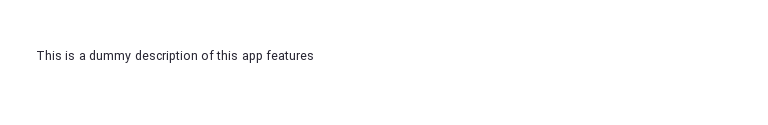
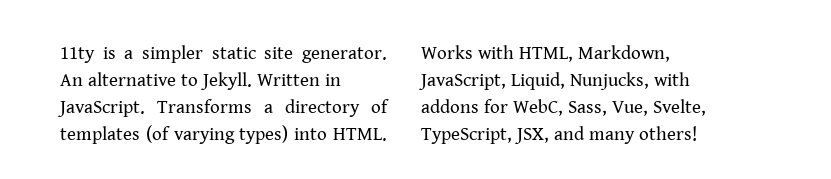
- This is a dummy description of this app features
+ 11ty is a simpler static site generator. An alternative to Jekyll. Written in JavaScript. Transforms a directory of templates (of varying types) into HTML. Works with HTML, Markdown, JavaScript, Liquid, Nunjucks, with addons for WebC, Sass, Vue, Svelte, TypeScript, JSX, and many others!

